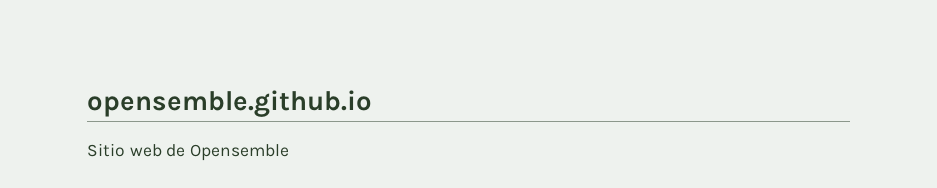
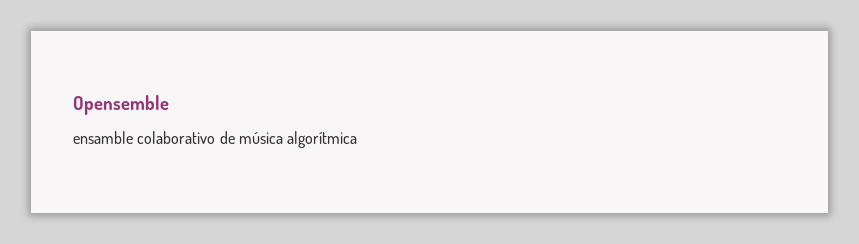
- opensemble.github.io
- Sitio web de Opensemble
+ Opensemble
+ ensamble colaborativo de música algorítmica

